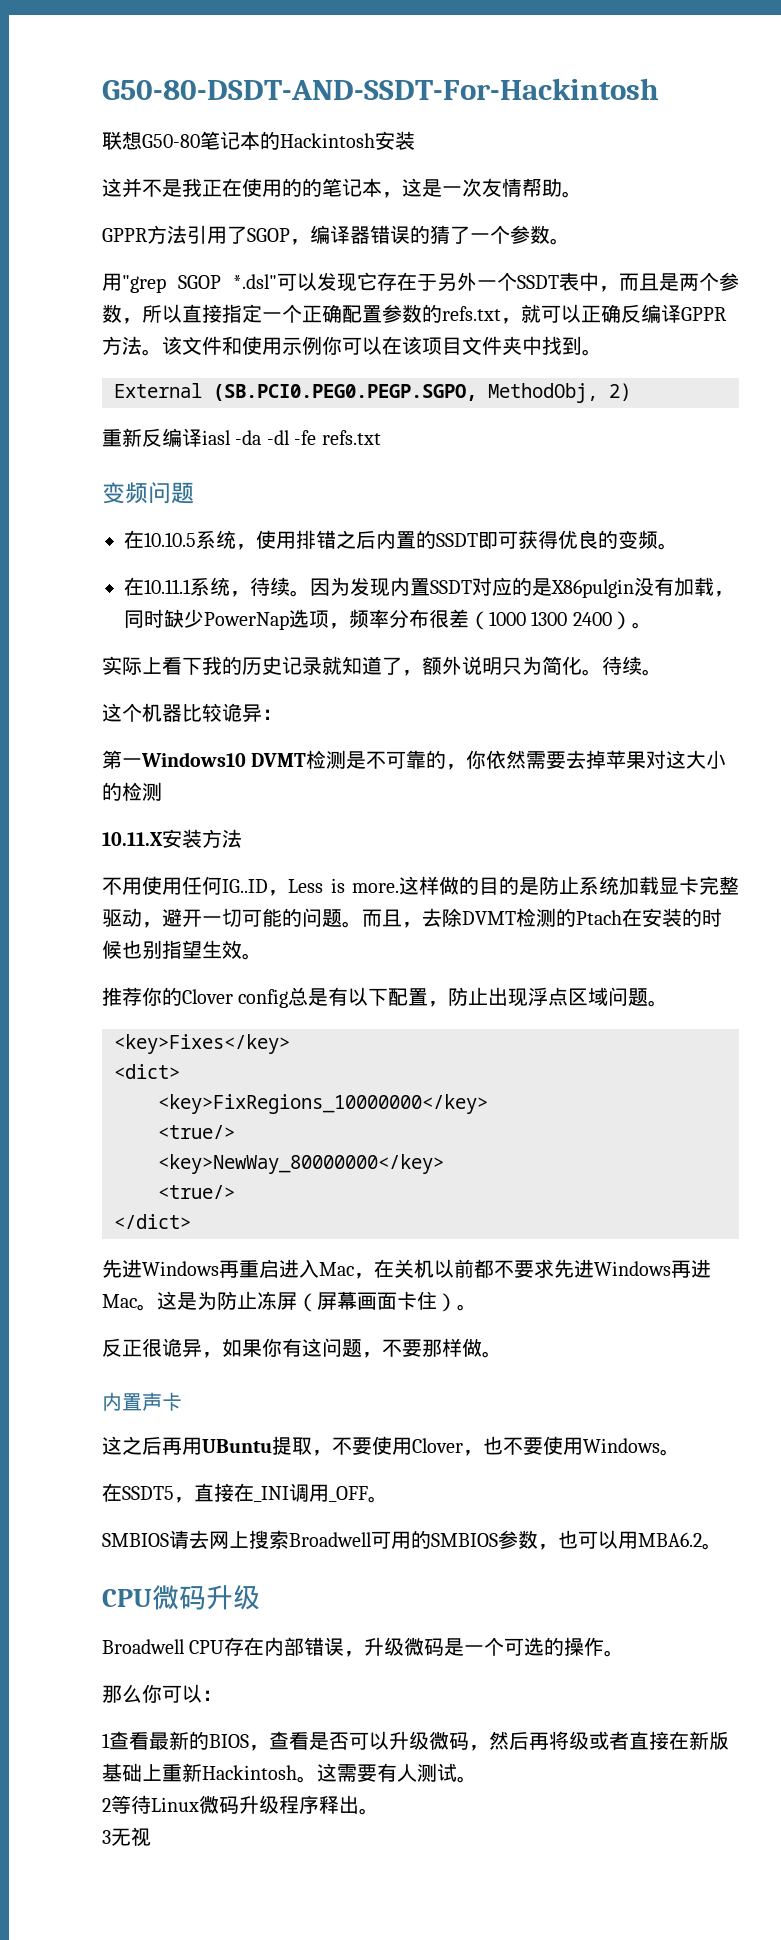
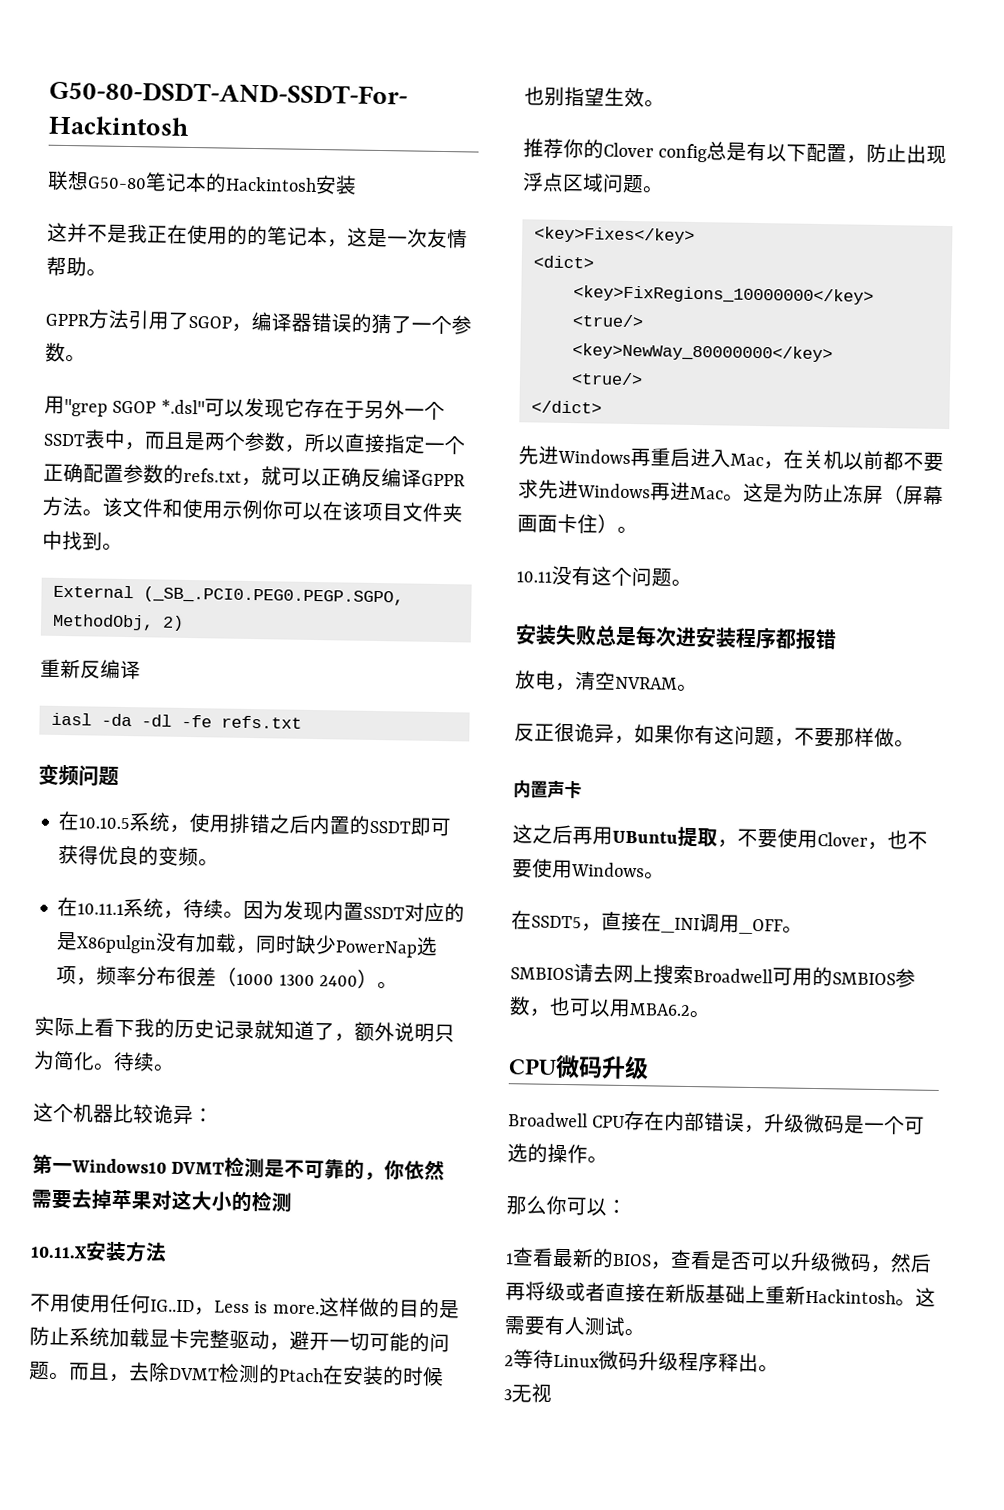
- External (SB.PCI0.PEG0.PEGP.SGPO, MethodObj, 2)
+ External (_SB_.PCI0.PEG0.PEGP.SGPO, MethodObj, 2)
- 重新反编译iasl -da -dl -fe refs.txt
+ 重新反编译
+ iasl -da -dl -fe refs.txt
+ 10.11没有这个问题。
+ 安装失败总是每次进安装程序都报错
+ 放电，清空NVRAM。

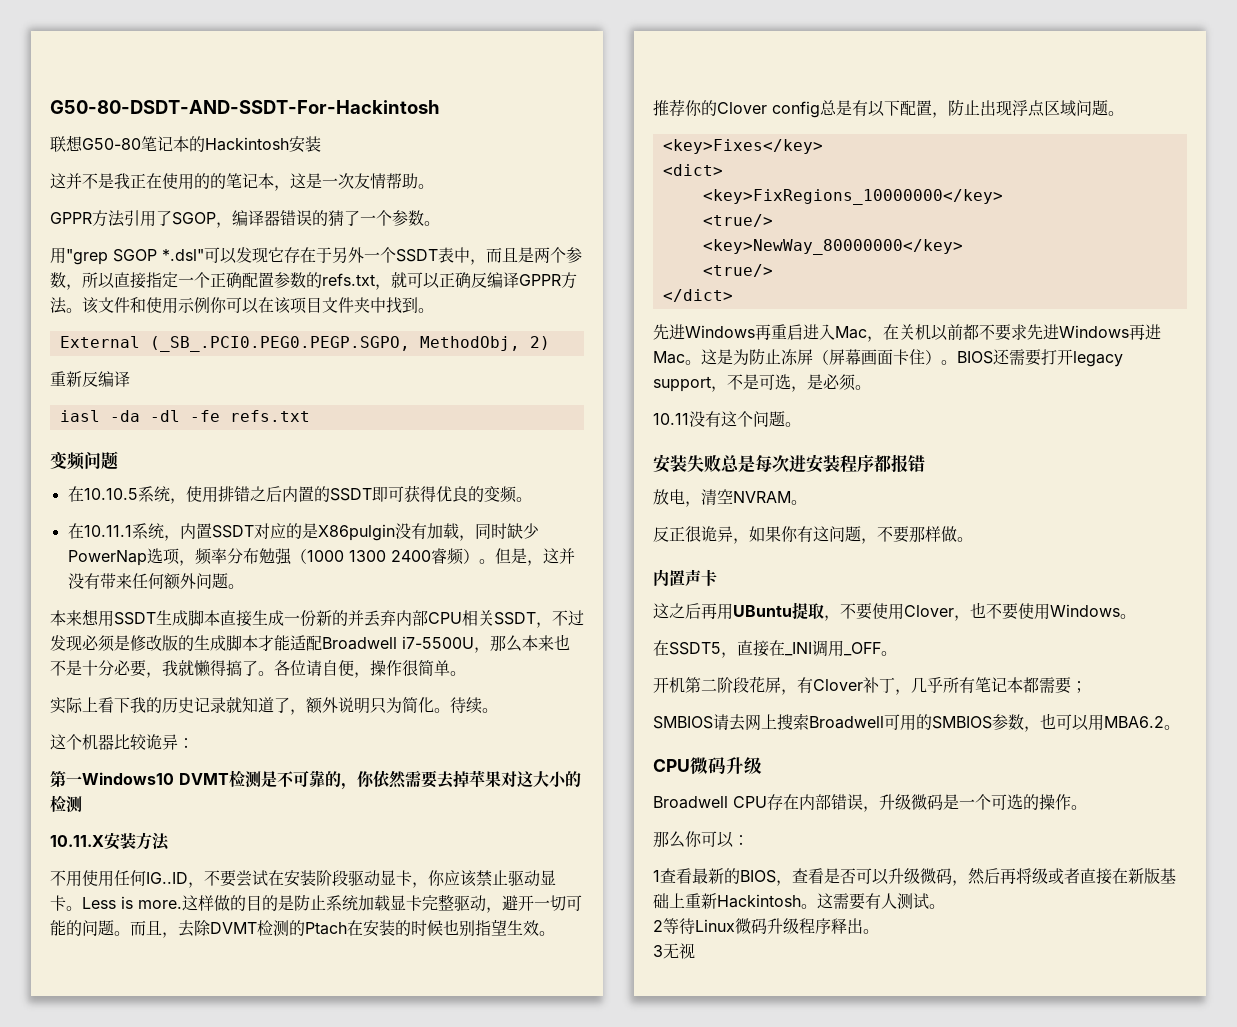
- 在10.11.1系统，待续。因为发现内置SSDT对应的是X86pulgin没有加载，同时缺少PowerNap选项，频率分布很差（1000 1300 2400）。
+ 在10.11.1系统，内置SSDT对应的是X86pulgin没有加载，同时缺少PowerNap选项，频率分布勉强（1000 1300 2400睿频）。但是，这并没有带来任何额外问题。
+ 本来想用SSDT生成脚本直接生成一份新的并丢弃内部CPU相关SSDT，不过发现必须是修改版的生成脚本才能适配Broadwell i7-5500U，那么本来也不是十分必要，我就懒得搞了。各位请自便，操作很简单。
- 不用使用任何IG..ID，Less is more.
+ 不用使用任何IG..ID，不要尝试在安装阶段驱动显卡，你应该禁止驱动显卡。Less is more.
+ BIOS还需要打开legacy support，不是可选，是必须。
+ 开机第二阶段花屏，有Clover补丁，几乎所有笔记本都需要；

